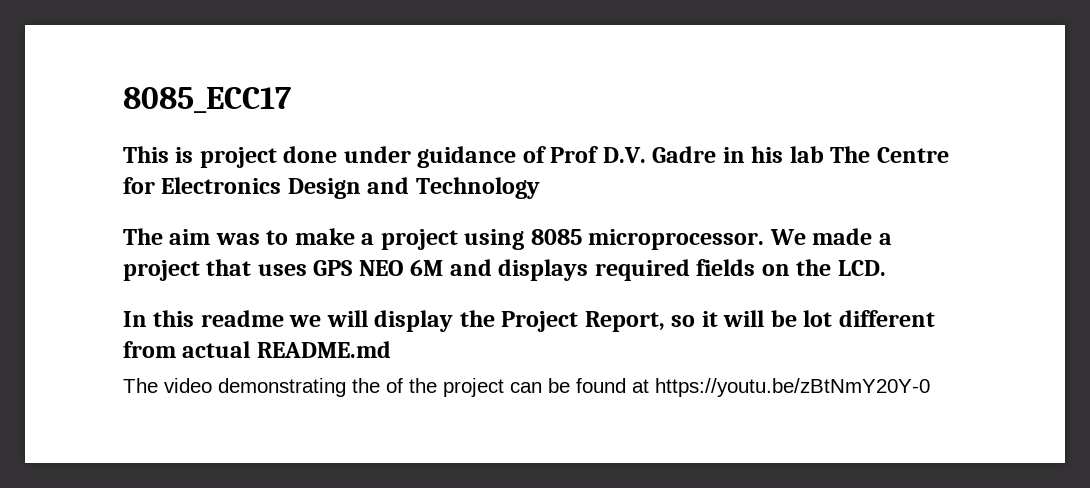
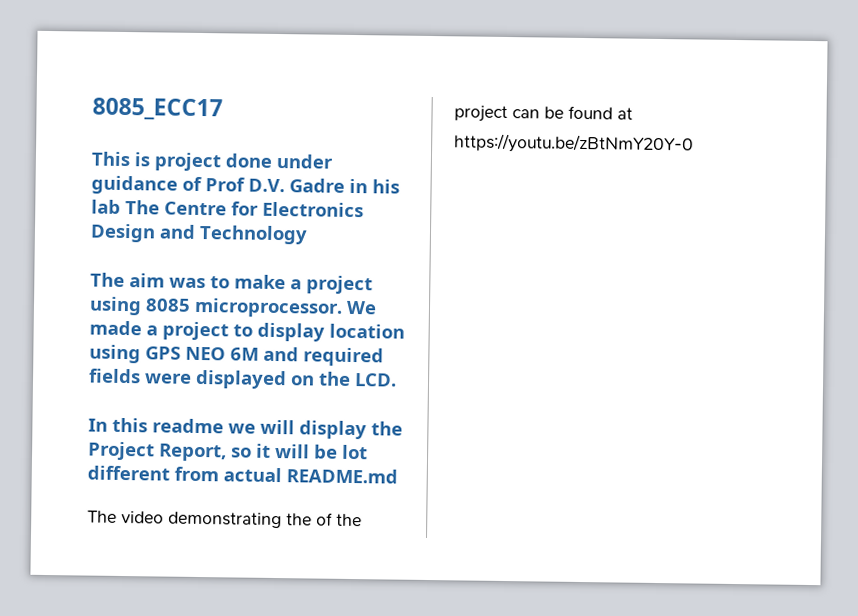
- We made a project that uses GPS NEO 6M and displays required fields on the LCD.
+ We made a project to display location using GPS NEO 6M and required fields were displayed on the LCD.

